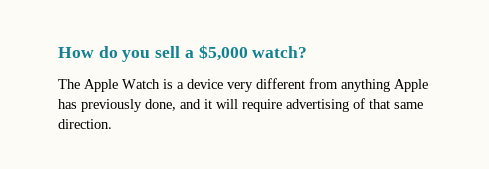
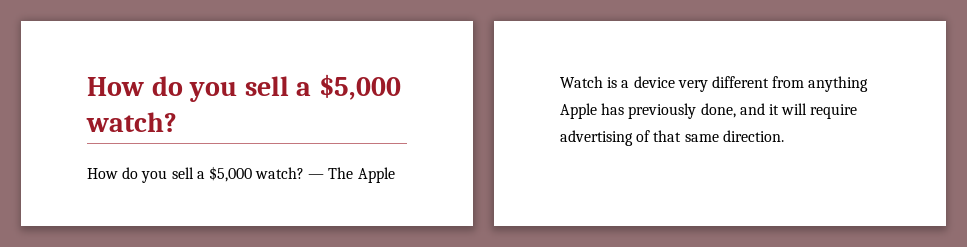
- The Apple Watch is a device very different from anything Apple has previously done, and it will require advertising of that same direction.
+ How do you sell a $5,000 watch? — The Apple Watch is a device very different from anything Apple has previously done, and it will require advertising of that same direction.

